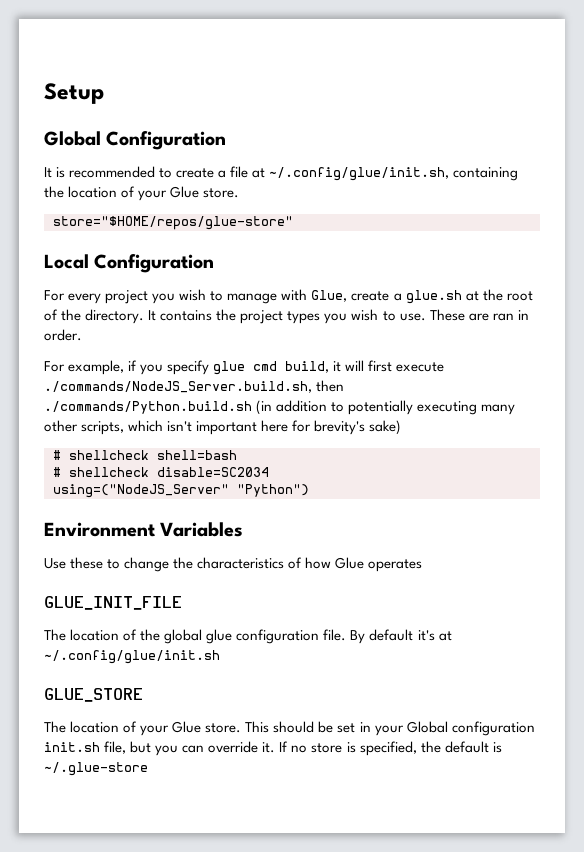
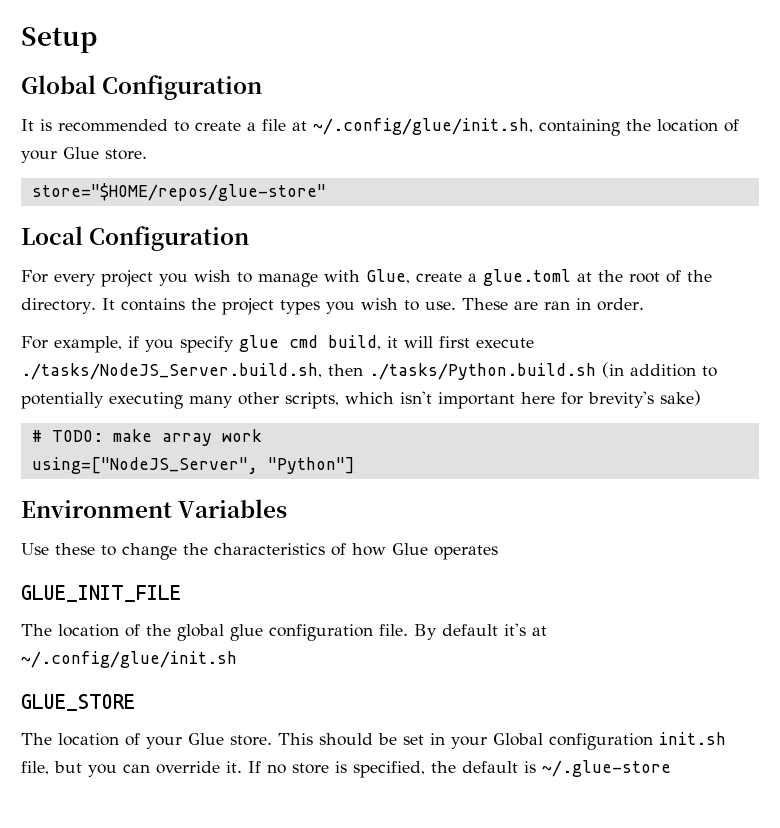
- For every project you wish to manage with Glue, create a glue.sh at the root of the directory.
+ For every project you wish to manage with Glue, create a glue.toml at the root of the directory.
- For example, if you specify glue cmd build, it will first execute ./commands/NodeJS_Server.build.sh, then ./commands/Python.build.sh (in addition to potentially executing many other scripts, which isn't important here for brevity's sake)
+ For example, if you specify glue cmd build, it will first execute ./tasks/NodeJS_Server.build.sh, then ./tasks/Python.build.sh (in addition to potentially executing many other scripts, which isn't important here for brevity's sake)
- # shellcheck shell=bash
- # shellcheck disable=SC2034
- using=("NodeJS_Server" "Python")
+ # TODO: make array work
+ using=["NodeJS_Server", "Python"]

